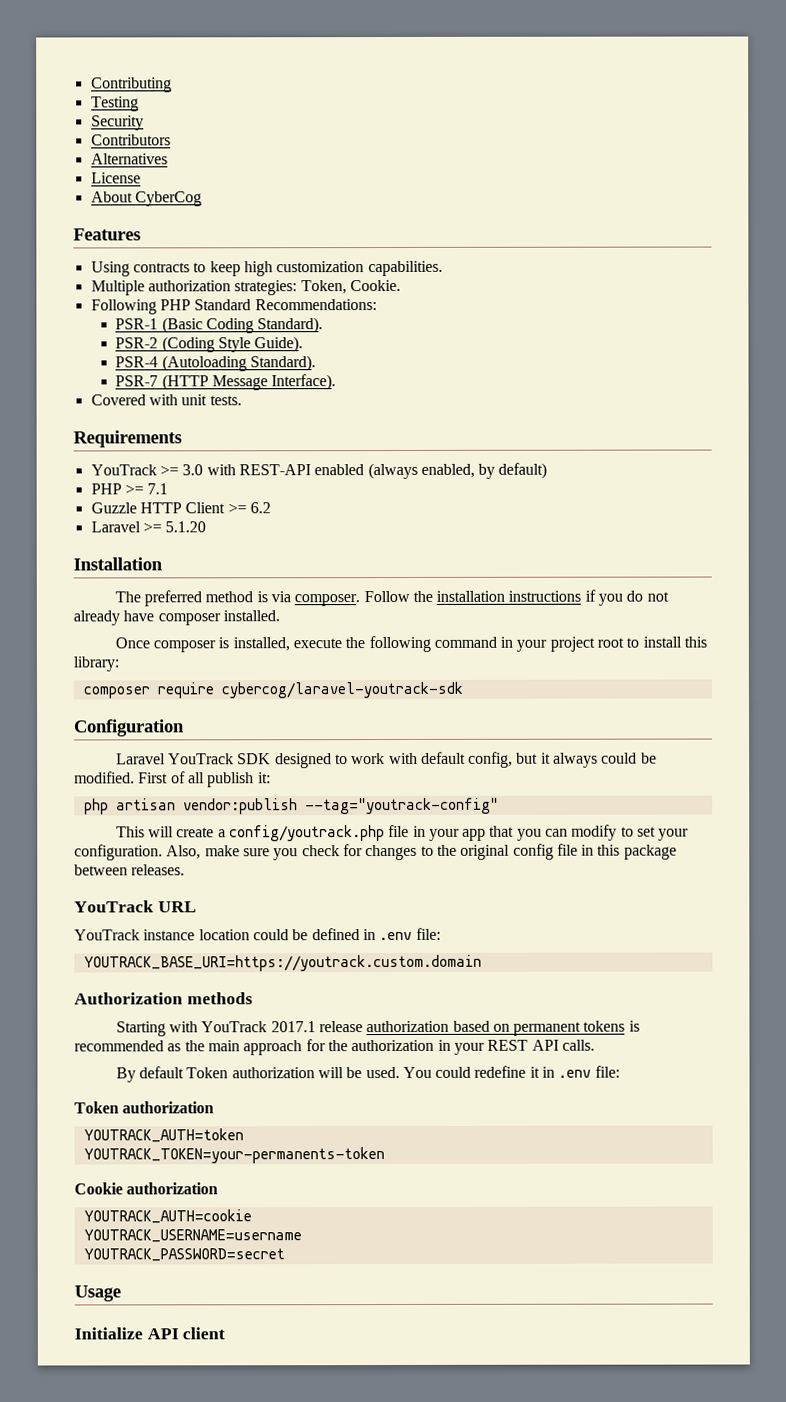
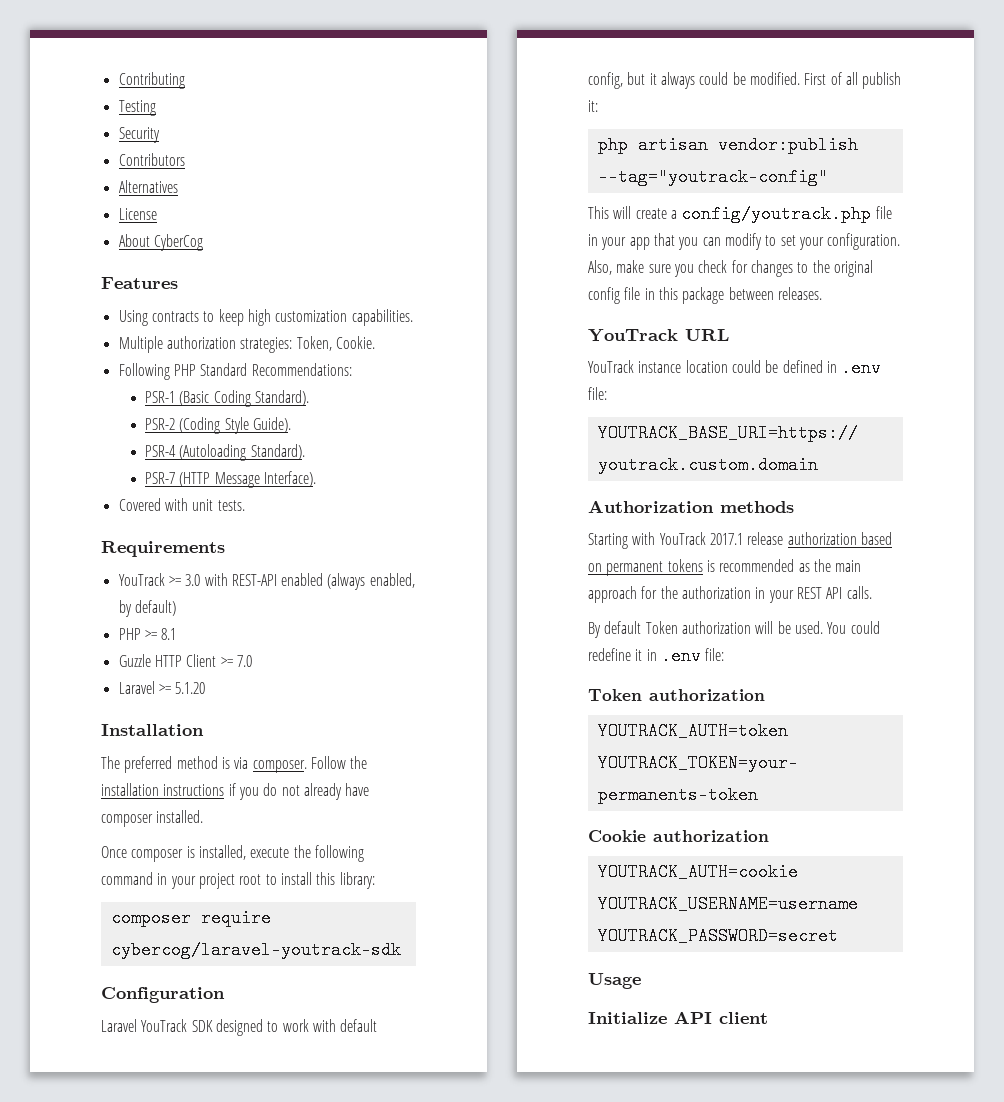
- PHP >= 7.1
+ PHP >= 8.1
- Guzzle HTTP Client >= 6.2
+ Guzzle HTTP Client >= 7.0

